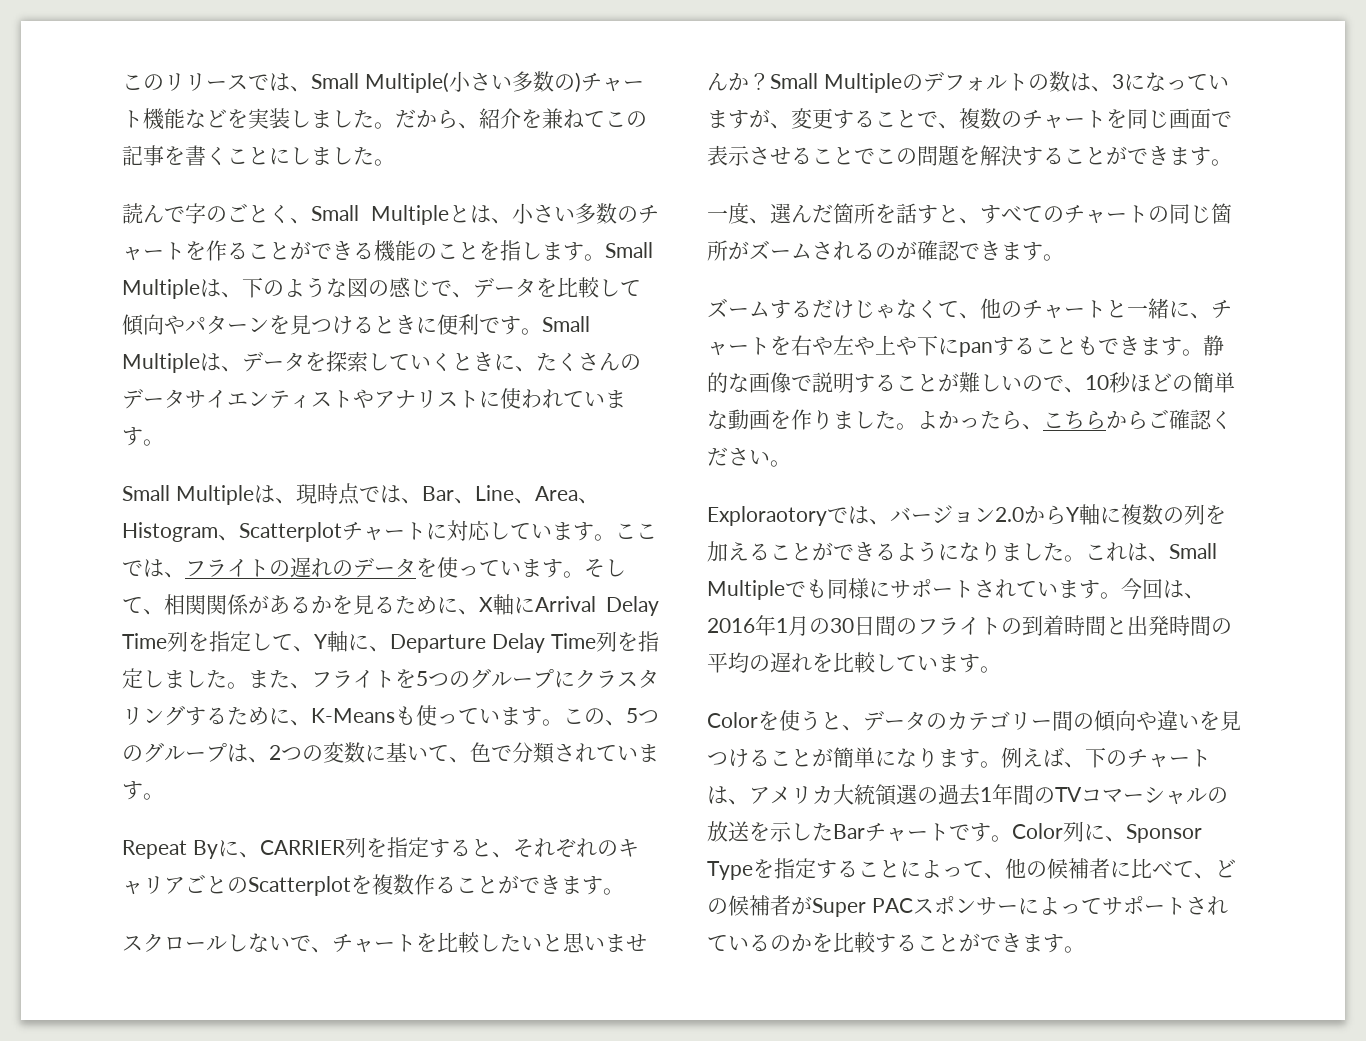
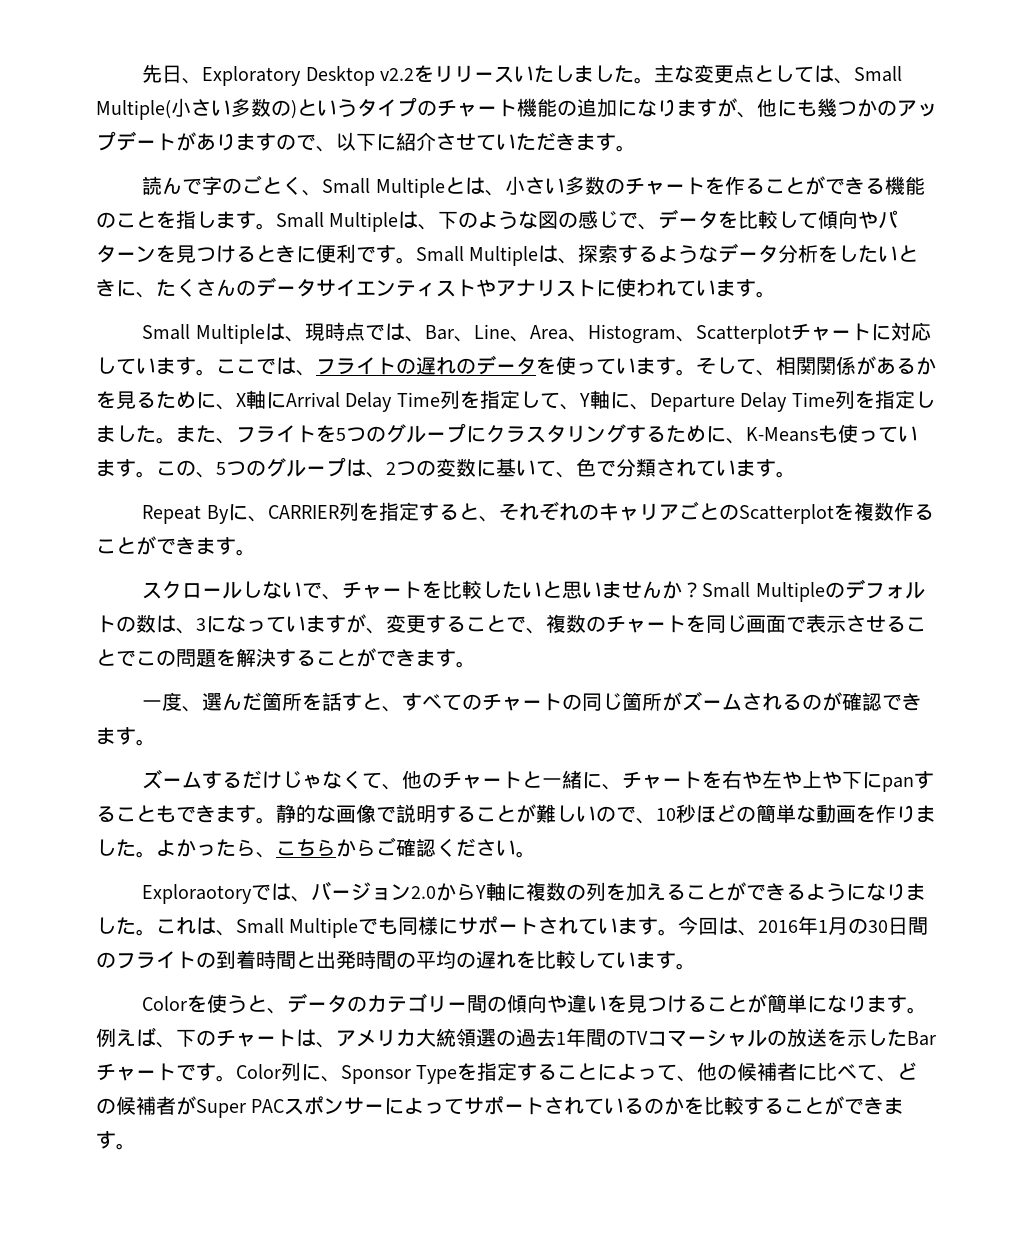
- このリリースでは、Small Multiple(小さい多数の)チャート機能などを実装しました。だから、紹介を兼ねてこの記事を書くことにしました。
+ 先日、Exploratory Desktop v2.2をリリースいたしました。主な変更点としては、Small Multiple(小さい多数の)というタイプのチャート機能の追加になりますが、他にも幾つかのアップデートがありますので、以下に紹介させていただきます。
- Small Multipleは、データを探索していくときに、たくさんのデータサイエンティストやアナリストに使われています。
+ Small Multipleは、探索するようなデータ分析をしたいときに、たくさんのデータサイエンティストやアナリストに使われています。

